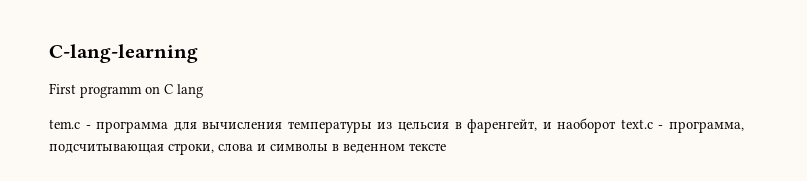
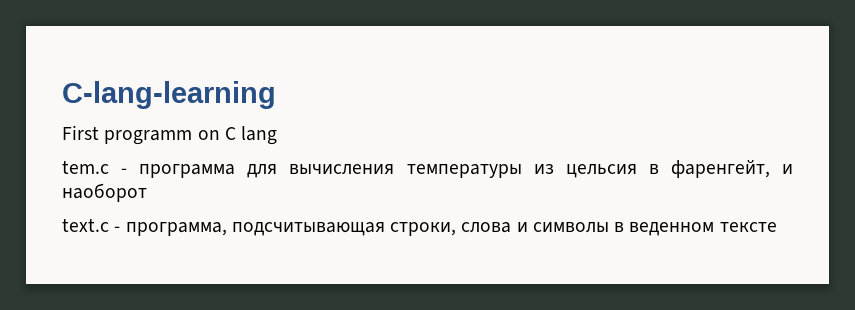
- tem.c - программа для вычисления температуры из цельсия в фаренгейт, и наоборот text.c - программа, подсчитывающая строки, слова и символы в веденном тексте
+ tem.c - программа для вычисления температуры из цельсия в фаренгейт, и наоборот
+ text.c - программа, подсчитывающая строки, слова и символы в веденном тексте

